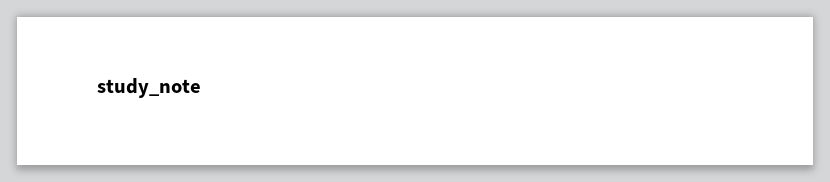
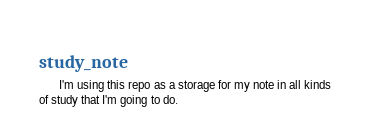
+ I'm using this repo as a storage for my note in all kinds of study that I'm going to do.

